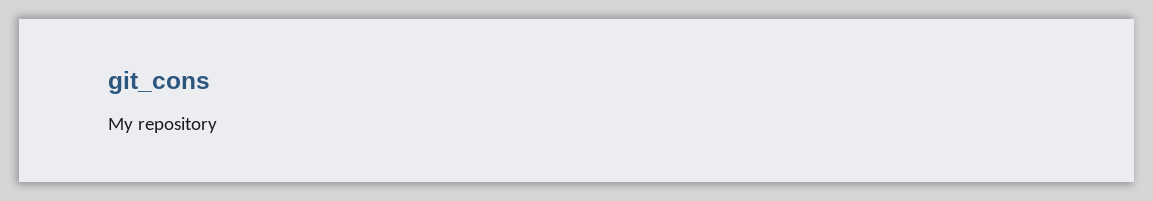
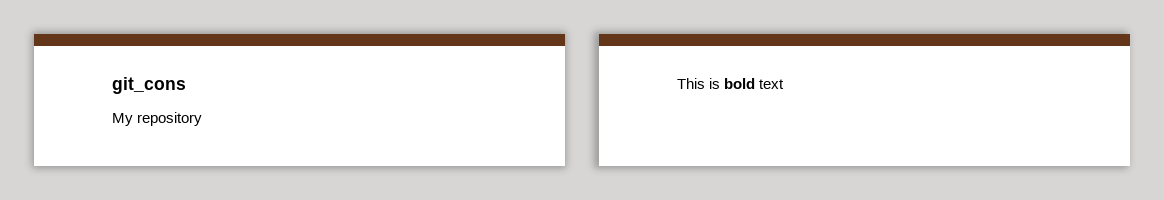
+ This is bold text

